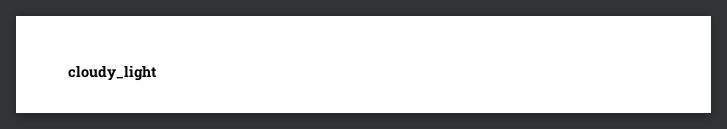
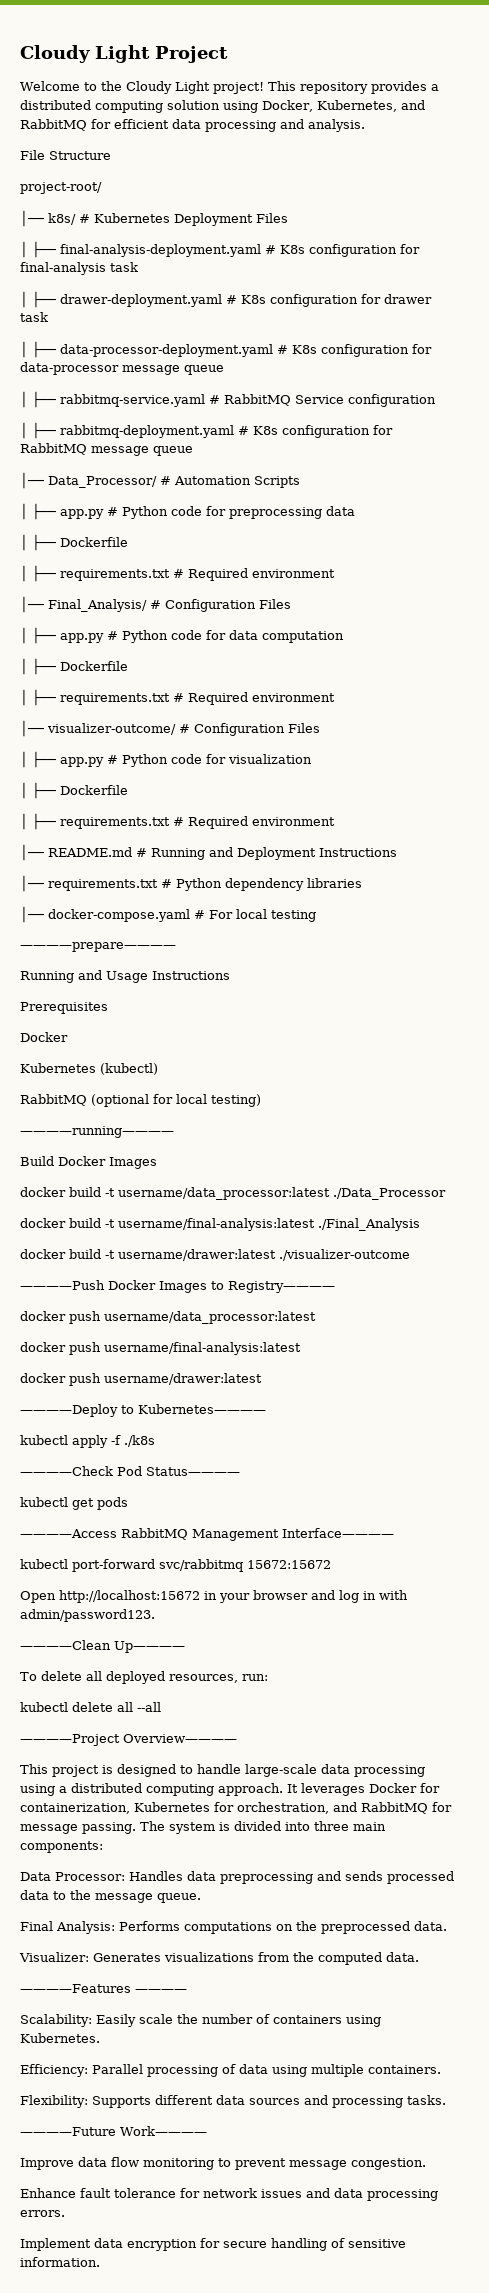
- cloudy_light
+ Cloudy Light Project
+ Welcome to the Cloudy Light project! This repository provides a distributed computing solution using Docker, Kubernetes, and RabbitMQ for efficient data processing and analysis.
+ File Structure
+ project-root/
+ │── k8s/ # Kubernetes Deployment Files
+ │ ├── final-analysis-deployment.yaml # K8s configuration for final-analysis task
+ │ ├── drawer-deployment.yaml # K8s configuration for drawer task
+ │ ├── data-processor-deployment.yaml # K8s configuration for data-processor message queue
+ │ ├── rabbitmq-service.yaml # RabbitMQ Service configuration
+ │ ├── rabbitmq-deployment.yaml # K8s configuration for RabbitMQ message queue
+ │── Data_Processor/ # Automation Scripts
+ │ ├── app.py # Python code for preprocessing data
+ │ ├── Dockerfile
+ │ ├── requirements.txt # Required environment
+ │── Final_Analysis/ # Configuration Files
+ │ ├── app.py # Python code for data computation
+ │ ├── Dockerfile
+ │ ├── requirements.txt # Required environment
+ │── visualizer-outcome/ # Configuration Files
+ │ ├── app.py # Python code for visualization
+ │ ├── Dockerfile
+ │ ├── requirements.txt # Required environment
+ │── README.md # Running and Deployment Instructions
+ │── requirements.txt # Python dependency libraries
+ │── docker-compose.yaml # For local testing
+ ————prepare————
+ Running and Usage Instructions
+ Prerequisites
+ Docker
+ Kubernetes (kubectl)
+ RabbitMQ (optional for local testing)
+ ————running————
+ Build Docker Images
+ docker build -t username/data_processor:latest ./Data_Processor
+ docker build -t username/final-analysis:latest ./Final_Analysis
+ docker build -t username/drawer:latest ./visualizer-outcome
+ ————Push Docker Images to Registry————
+ docker push username/data_processor:latest
+ docker push username/final-analysis:latest
+ docker push username/drawer:latest
+ ————Deploy to Kubernetes————
+ kubectl apply -f ./k8s
+ ————Check Pod Status————
+ kubectl get pods
+ ————Access RabbitMQ Management Interface————
+ kubectl port-forward svc/rabbitmq 15672:15672
+ Open http://localhost:15672 in your browser and log in with admin/password123.
+ ————Clean Up————
+ To delete all deployed resources, run:
+ kubectl delete all --all
+ ————Project Overview————
+ This project is designed to handle large-scale data processing using a distributed computing approach. It leverages Docker for containerization, Kubernetes for orchestration, and RabbitMQ for message passing. The system is divided into three main components:
+ Data Processor: Handles data preprocessing and sends processed data to the message queue.
+ Final Analysis: Performs computations on the preprocessed data.
+ Visualizer: Generates visualizations from the computed data.
+ ————Features ————
+ Scalability: Easily scale the number of containers using Kubernetes.
+ Efficiency: Parallel processing of data using multiple containers.
+ Flexibility: Supports different data sources and processing tasks.
+ ————Future Work————
+ Improve data flow monitoring to prevent message congestion.
+ Enhance fault tolerance for network issues and data processing errors.
+ Implement data encryption for secure handling of sensitive information.

